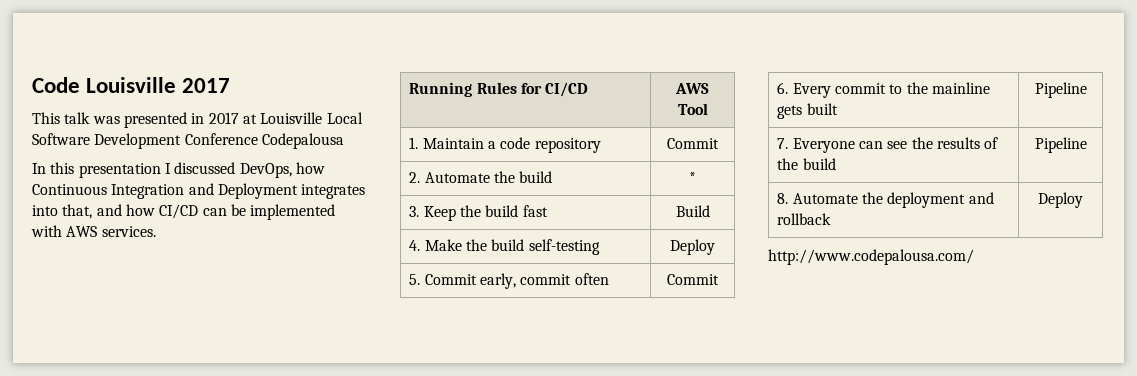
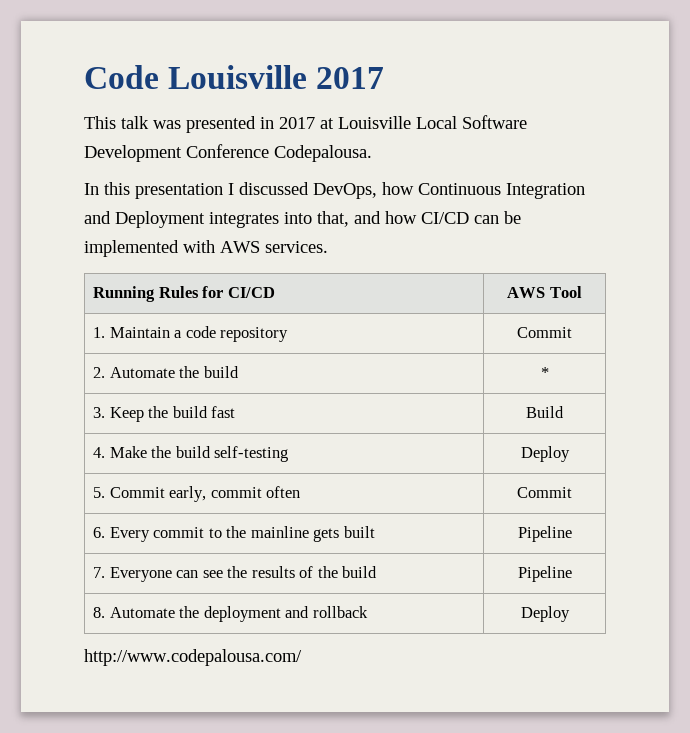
- This talk was presented in 2017 at Louisville Local Software Development Conference Codepalousa
+ This talk was presented in 2017 at Louisville Local Software Development Conference Codepalousa.

